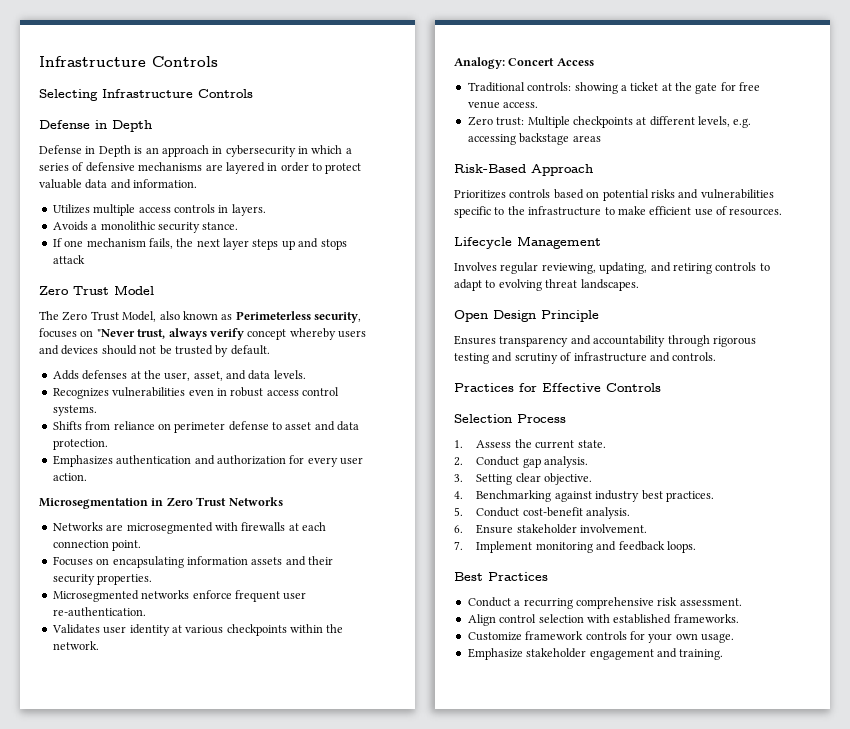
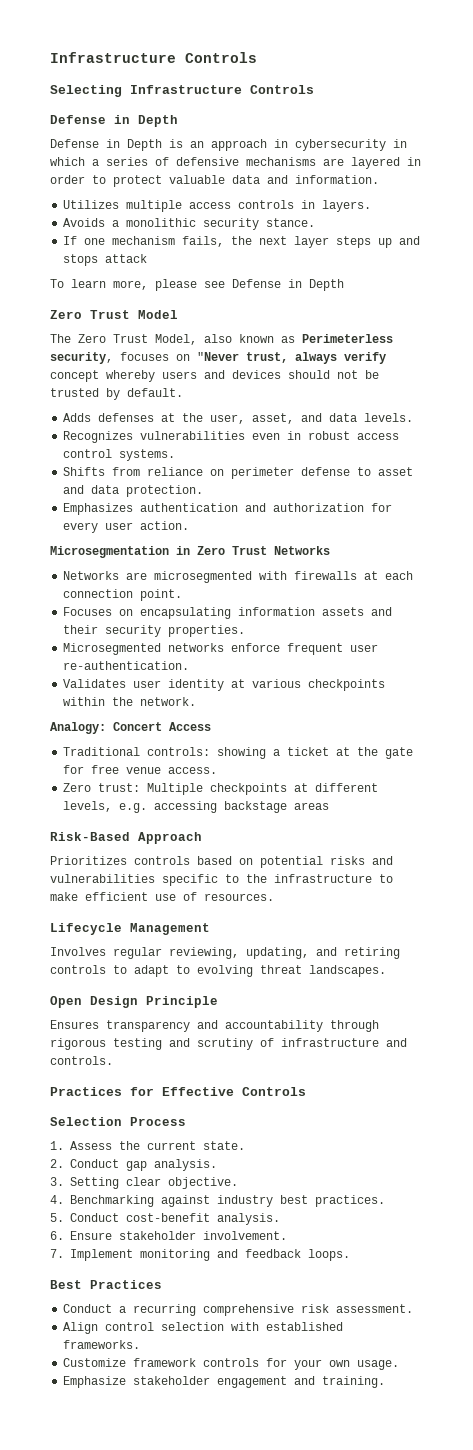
+ To learn more, please see Defense in Depth

